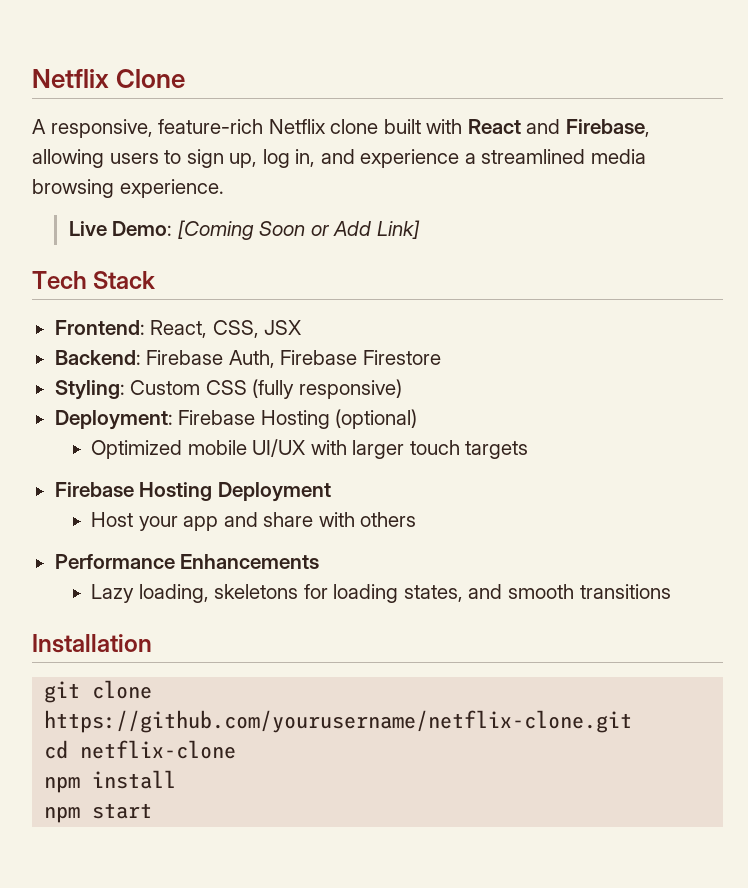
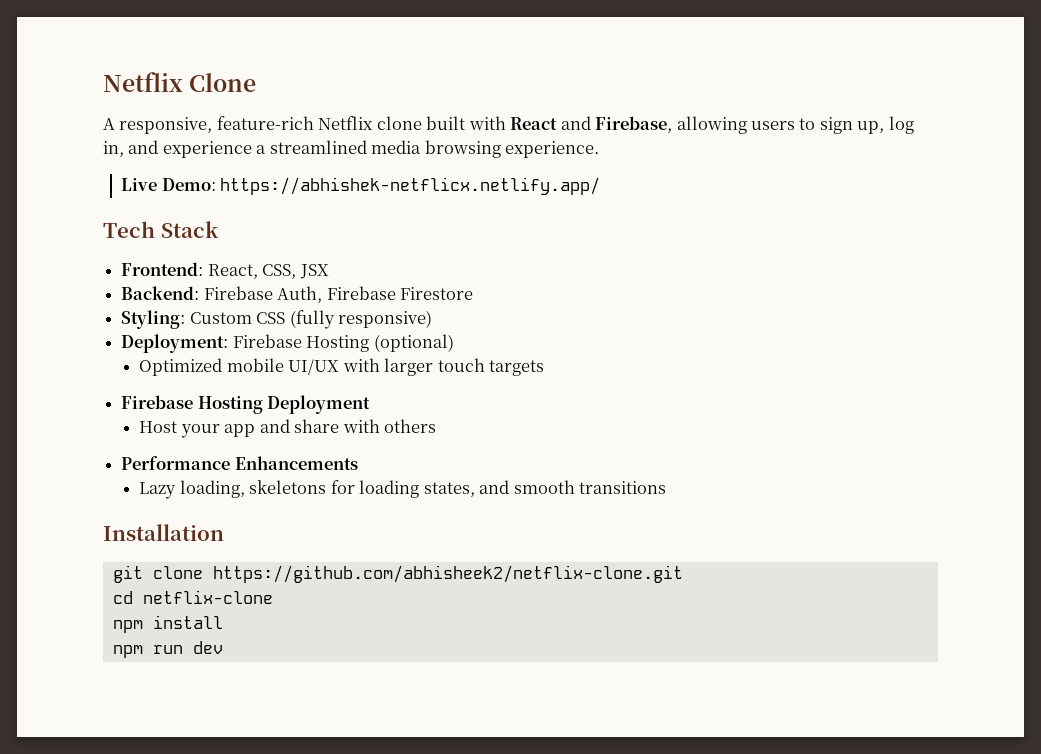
- Live Demo: [Coming Soon or Add Link]
+ Live Demo: https://abhishek-netflicx.netlify.app/
- git clone https://github.com/yourusername/netflix-clone.git
+ git clone https://github.com/abhisheek2/netflix-clone.git
- npm start
+ npm run dev

